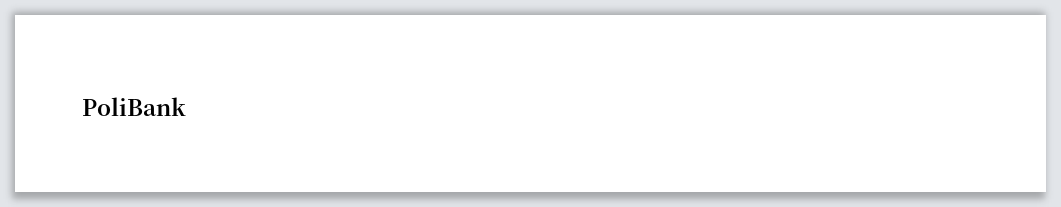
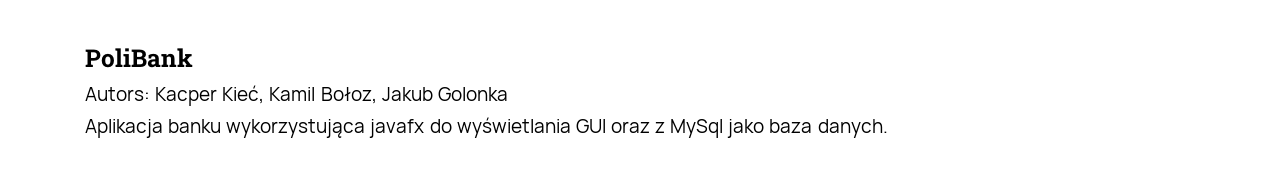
+ Autors: Kacper Kieć, Kamil Bołoz, Jakub Golonka
+ Aplikacja banku wykorzystująca javafx do wyświetlania GUI oraz z MySql jako baza danych.

